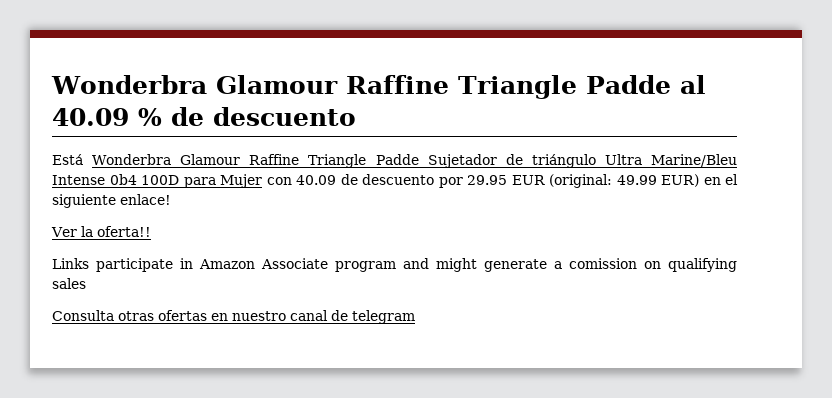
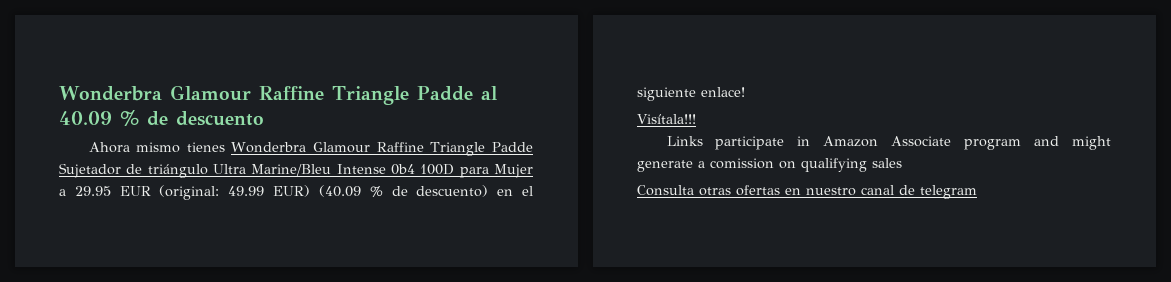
- Está Wonderbra Glamour Raffine Triangle Padde Sujetador de triángulo Ultra Marine/Bleu Intense 0b4 100D para Mujer con 40.09 de descuento por 29.95 EUR (original: 49.99 EUR) en el siguiente enlace!
+ Ahora mismo tienes Wonderbra Glamour Raffine Triangle Padde Sujetador de triángulo Ultra Marine/Bleu Intense 0b4 100D para Mujer a 29.95 EUR (original: 49.99 EUR) (40.09 % de descuento) en el siguiente enlace!
- Ver la oferta!!
+ Visítala!!!

